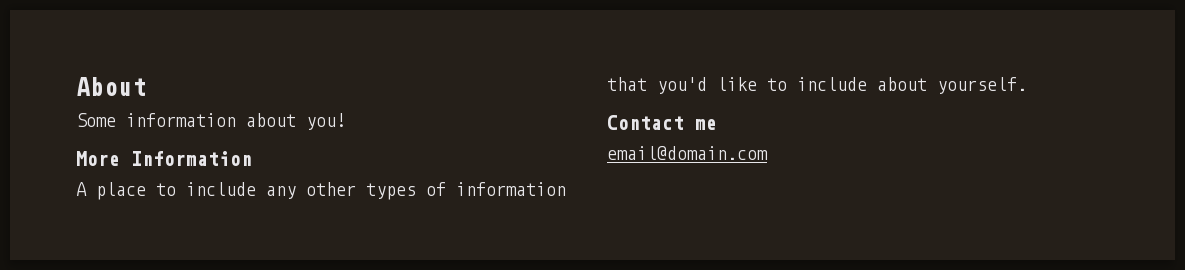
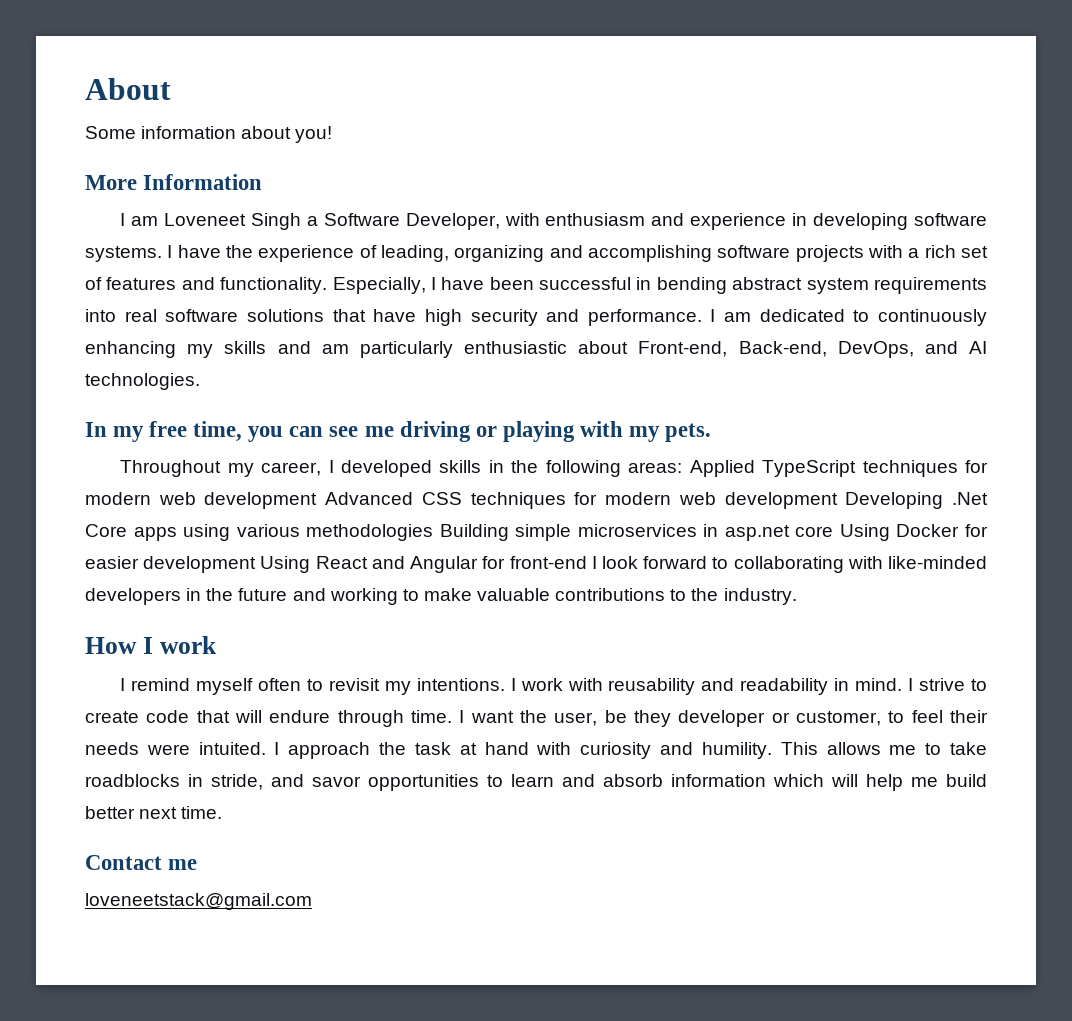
- A place to include any other types of information that you'd like to include about yourself.
+ I am Loveneet Singh a Software Developer, with enthusiasm and experience in developing software systems. I have the experience of leading, organizing and accomplishing software projects with a rich set of features and functionality. Especially, I have been successful in bending abstract system requirements into real software solutions that have high security and performance. I am dedicated to continuously enhancing my skills and am particularly enthusiastic about Front-end, Back-end, DevOps, and AI technologies.
+ In my free time, you can see me driving or playing with my pets.
+ Throughout my career, I developed skills in the following areas: Applied TypeScript techniques for modern web development Advanced CSS techniques for modern web development Developing .Net Core apps using various methodologies Building simple microservices in asp.net core Using Docker for easier development Using React and Angular for front-end I look forward to collaborating with like-minded developers in the future and working to make valuable contributions to the industry.
+ How I work
+ I remind myself often to revisit my intentions. I work with reusability and readability in mind. I strive to create code that will endure through time. I want the user, be they developer or customer, to feel their needs were intuited. I approach the task at hand with curiosity and humility. This allows me to take roadblocks in stride, and savor opportunities to learn and absorb information which will help me build better next time.
- email@domain.com
+ loveneetstack@gmail.com

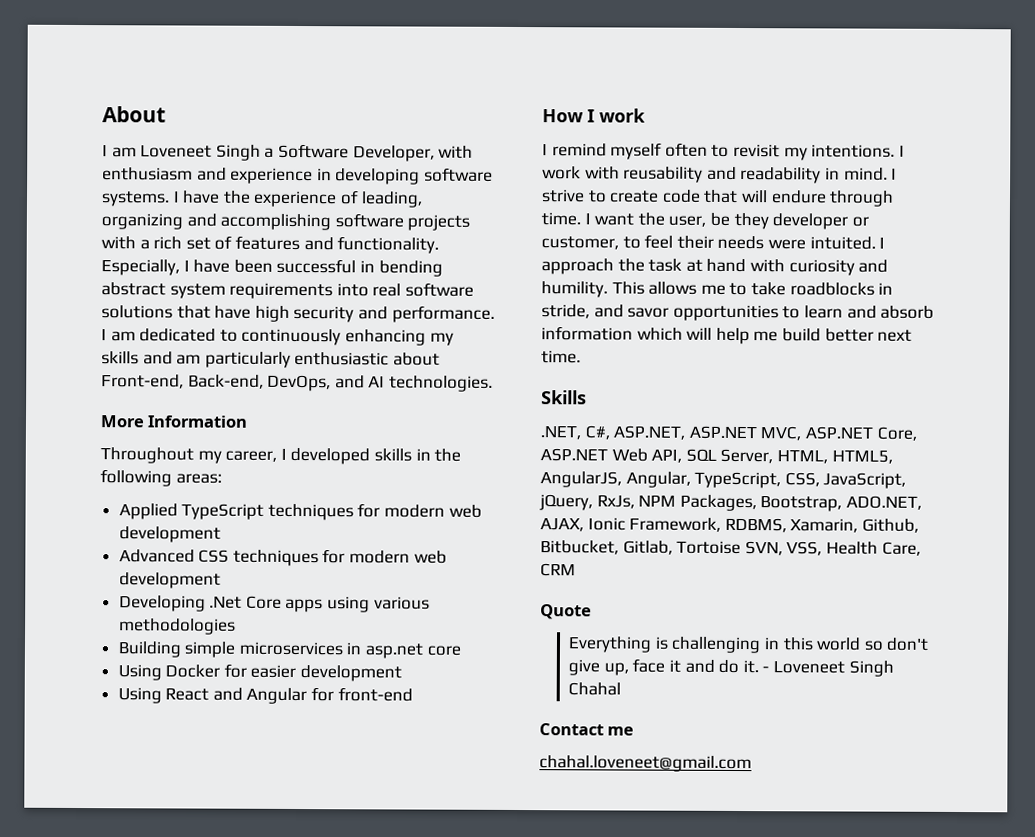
- Some information about you!
- More Information
- In my free time, you can see me driving or playing with my pets.
+ More Information
- Throughout my career, I developed skills in the following areas: Applied TypeScript techniques for modern web development Advanced CSS techniques for modern web development Developing .Net Core apps using various methodologies Building simple microservices in asp.net core Using Docker for easier development Using React and Angular for front-end I look forward to collaborating with like-minded developers in the future and working to make valuable contributions to the industry.
+ Throughout my career, I developed skills in the following areas:
+ Applied TypeScript techniques for modern web development
+ Advanced CSS techniques for modern web development
+ Developing .Net Core apps using various methodologies
+ Building simple microservices in asp.net core
+ Using Docker for easier development
+ Using React and Angular for front-end
+ Skills
+ .NET, C#, ASP.NET, ASP.NET MVC, ASP.NET Core, ASP.NET Web API, SQL Server, HTML, HTML5, AngularJS, Angular, TypeScript, CSS, JavaScript, jQuery, RxJs, NPM Packages, Bootstrap, ADO.NET, AJAX, Ionic Framework, RDBMS, Xamarin, Github, Bitbucket, Gitlab, Tortoise SVN, VSS, Health Care, CRM
+ Quote
+ Everything is challenging in this world so don't give up, face it and do it. - Loveneet Singh Chahal
- loveneetstack@gmail.com
+ chahal.loveneet@gmail.com

